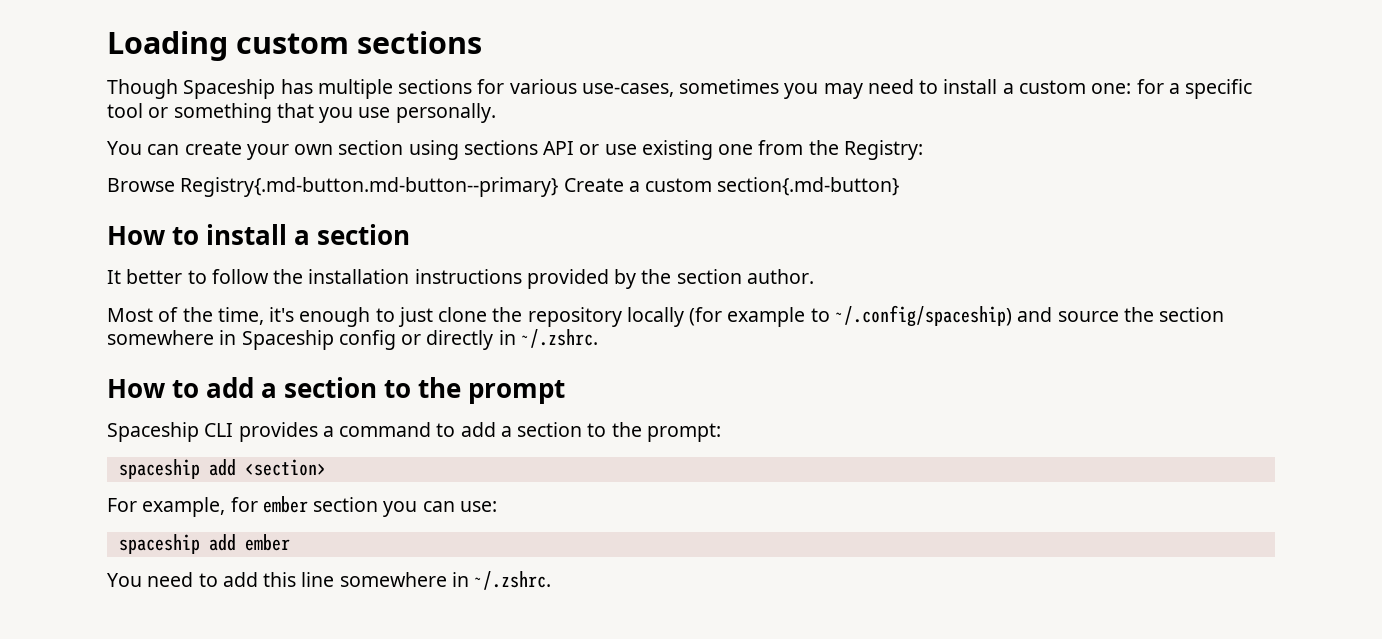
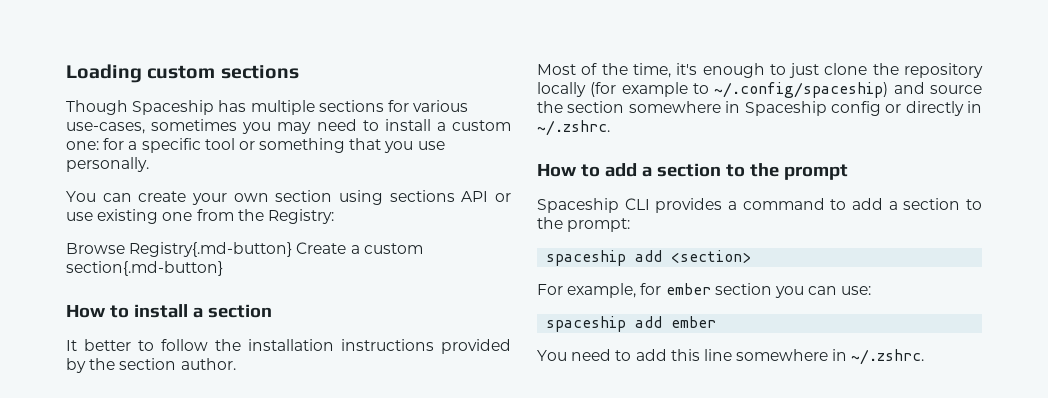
- Browse Registry{.md-button.md-button--primary} Create a custom section{.md-button}
+ Browse Registry{.md-button} Create a custom section{.md-button}

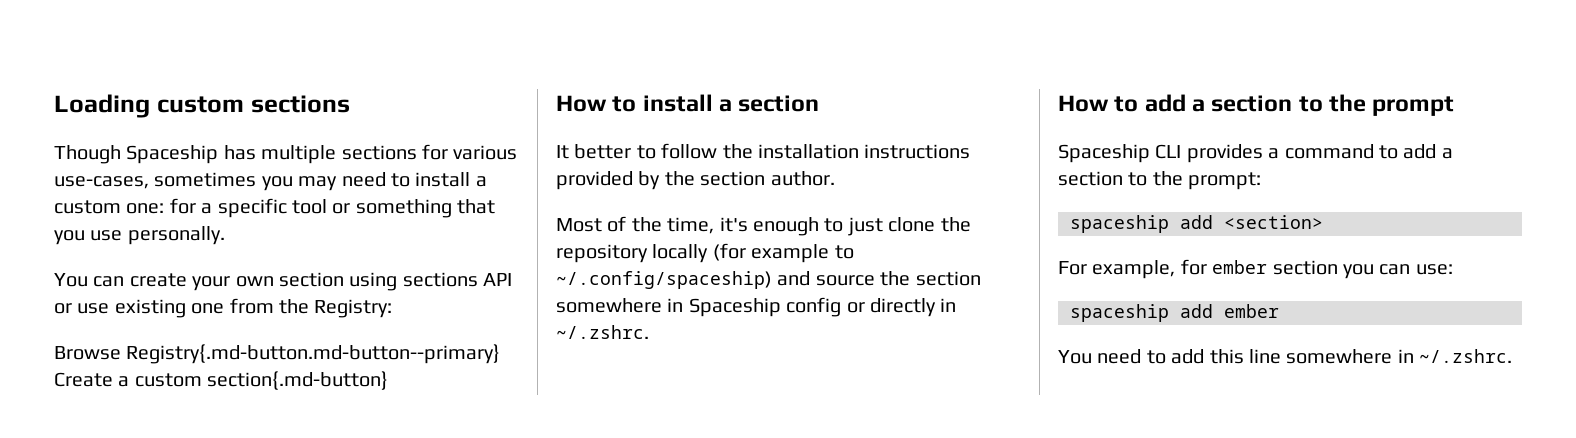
- Browse Registry{.md-button} Create a custom section{.md-button}
+ Browse Registry{.md-button.md-button--primary} Create a custom section{.md-button}

